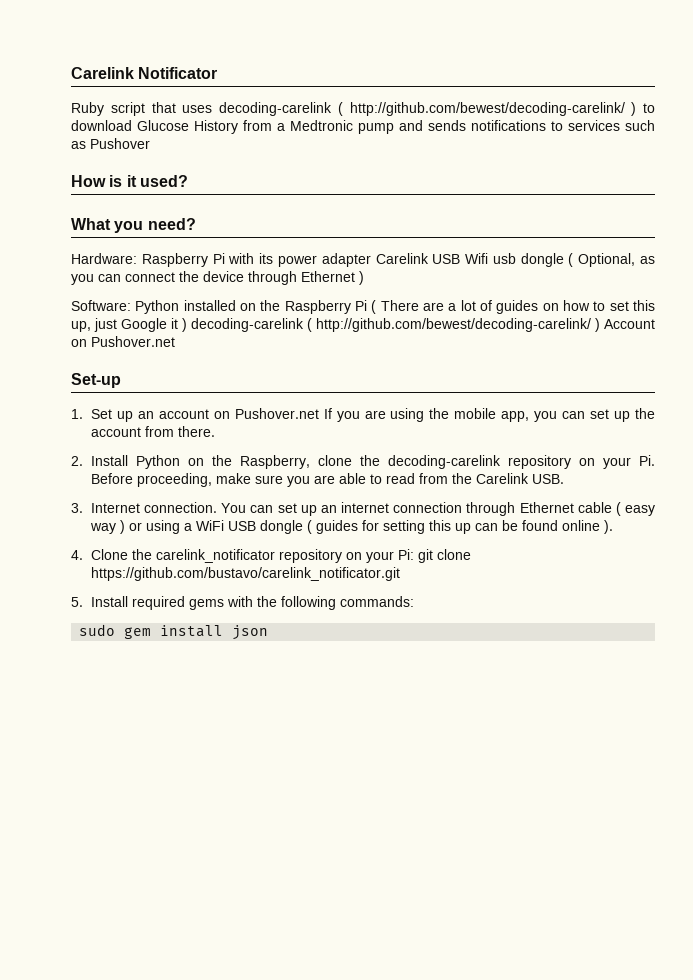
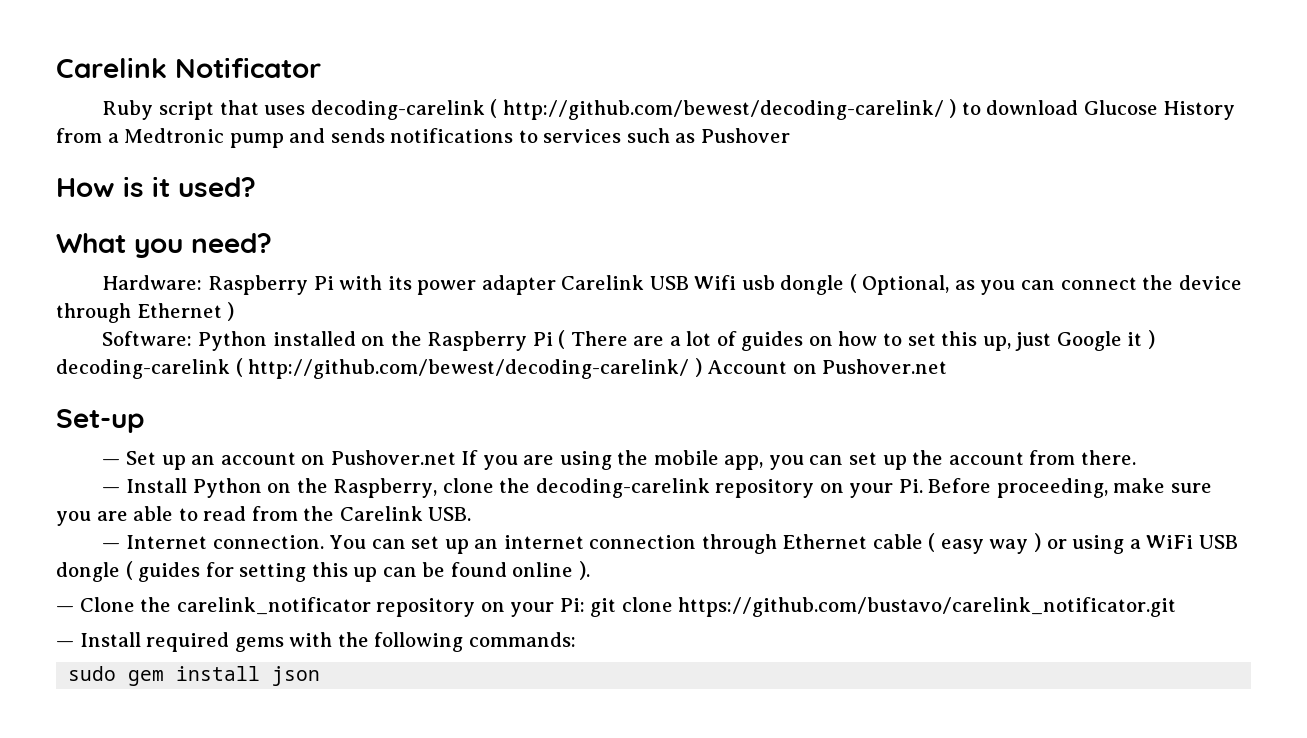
- 1. Set up an account on Pushover.net If you are using the mobile app, you can set up the account from there.
+ — Set up an account on Pushover.net If you are using the mobile app, you can set up the account from there.
- 2. Install Python on the Raspberry, clone the decoding-carelink repository on your Pi. Before proceeding, make sure you are able to read from the Carelink USB.
+ — Install Python on the Raspberry, clone the decoding-carelink repository on your Pi. Before proceeding, make sure you are able to read from the Carelink USB.
- 3. Internet connection.
+ — Internet connection.
- 4. Clone the carelink_notificator repository on your Pi: git clone https://github.com/bustavo/carelink_notificator.git
+ — Clone the carelink_notificator repository on your Pi: git clone https://github.com/bustavo/carelink_notificator.git
- 5. Install required gems with the following commands:
+ — Install required gems with the following commands:

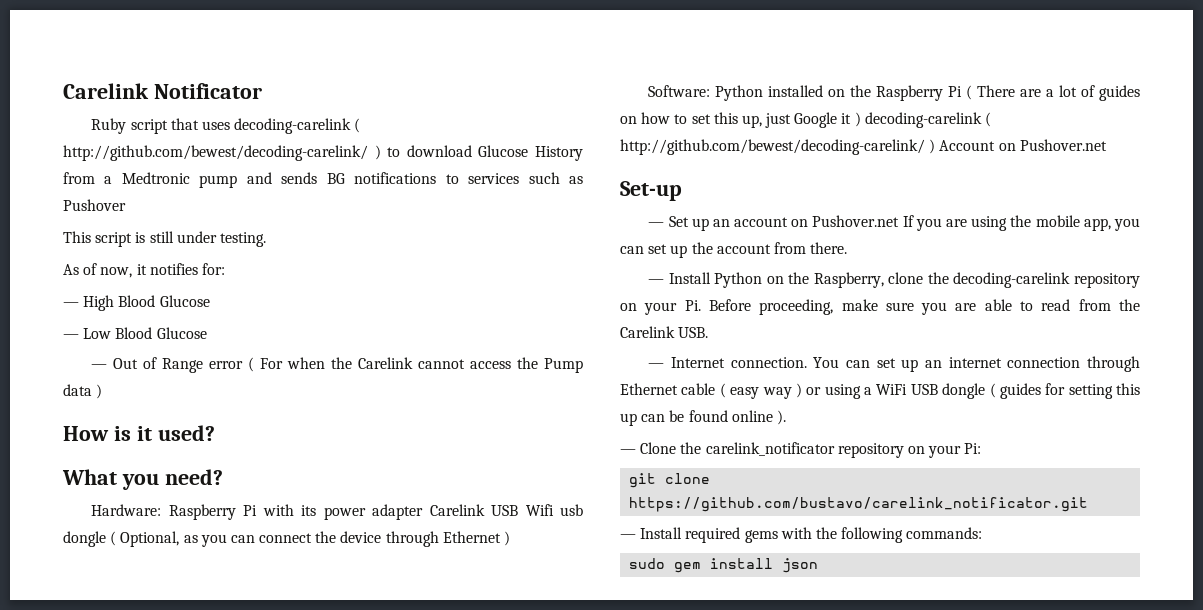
- Ruby script that uses decoding-carelink ( http://github.com/bewest/decoding-carelink/ ) to download Glucose History from a Medtronic pump and sends notifications to services such as Pushover
+ Ruby script that uses decoding-carelink ( http://github.com/bewest/decoding-carelink/ ) to download Glucose History from a Medtronic pump and sends BG notifications to services such as Pushover
+ This script is still under testing.
+ As of now, it notifies for:
+ — High Blood Glucose
+ — Low Blood Glucose
+ — Out of Range error ( For when the Carelink cannot access the Pump data )
- — Clone the carelink_notificator repository on your Pi: git clone https://github.com/bustavo/carelink_notificator.git
+ — Clone the carelink_notificator repository on your Pi:
+ git clone https://github.com/bustavo/carelink_notificator.git

